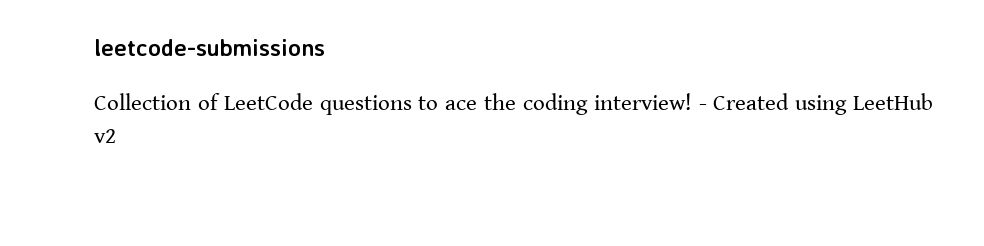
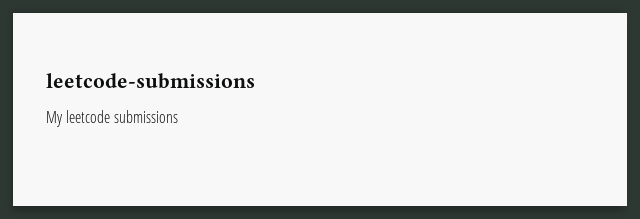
- Collection of LeetCode questions to ace the coding interview! - Created using LeetHub v2
+ My leetcode submissions

